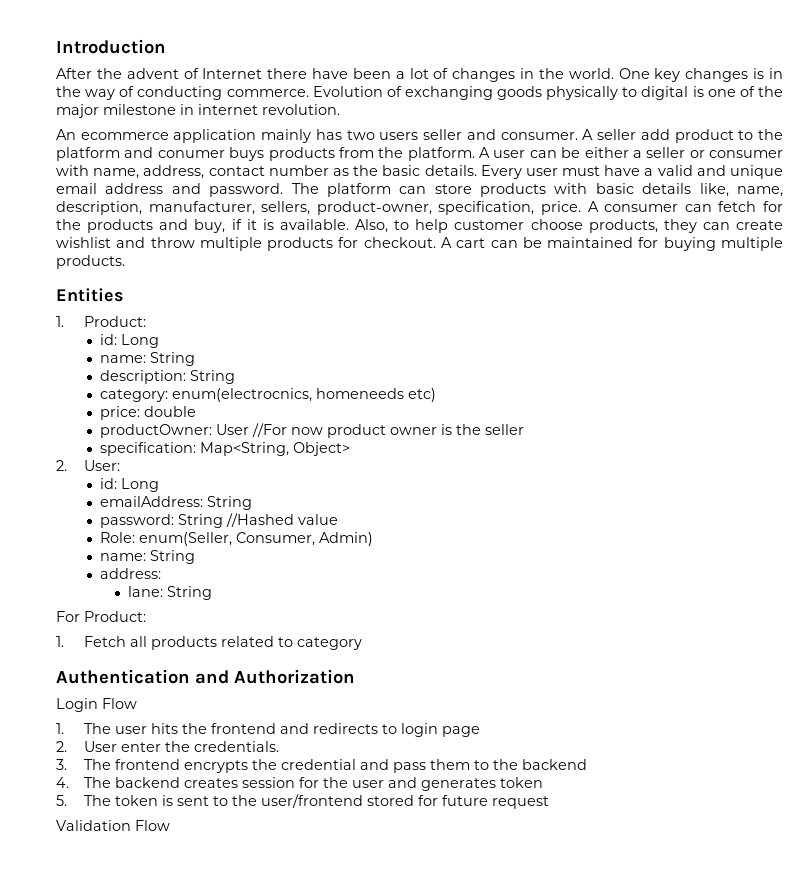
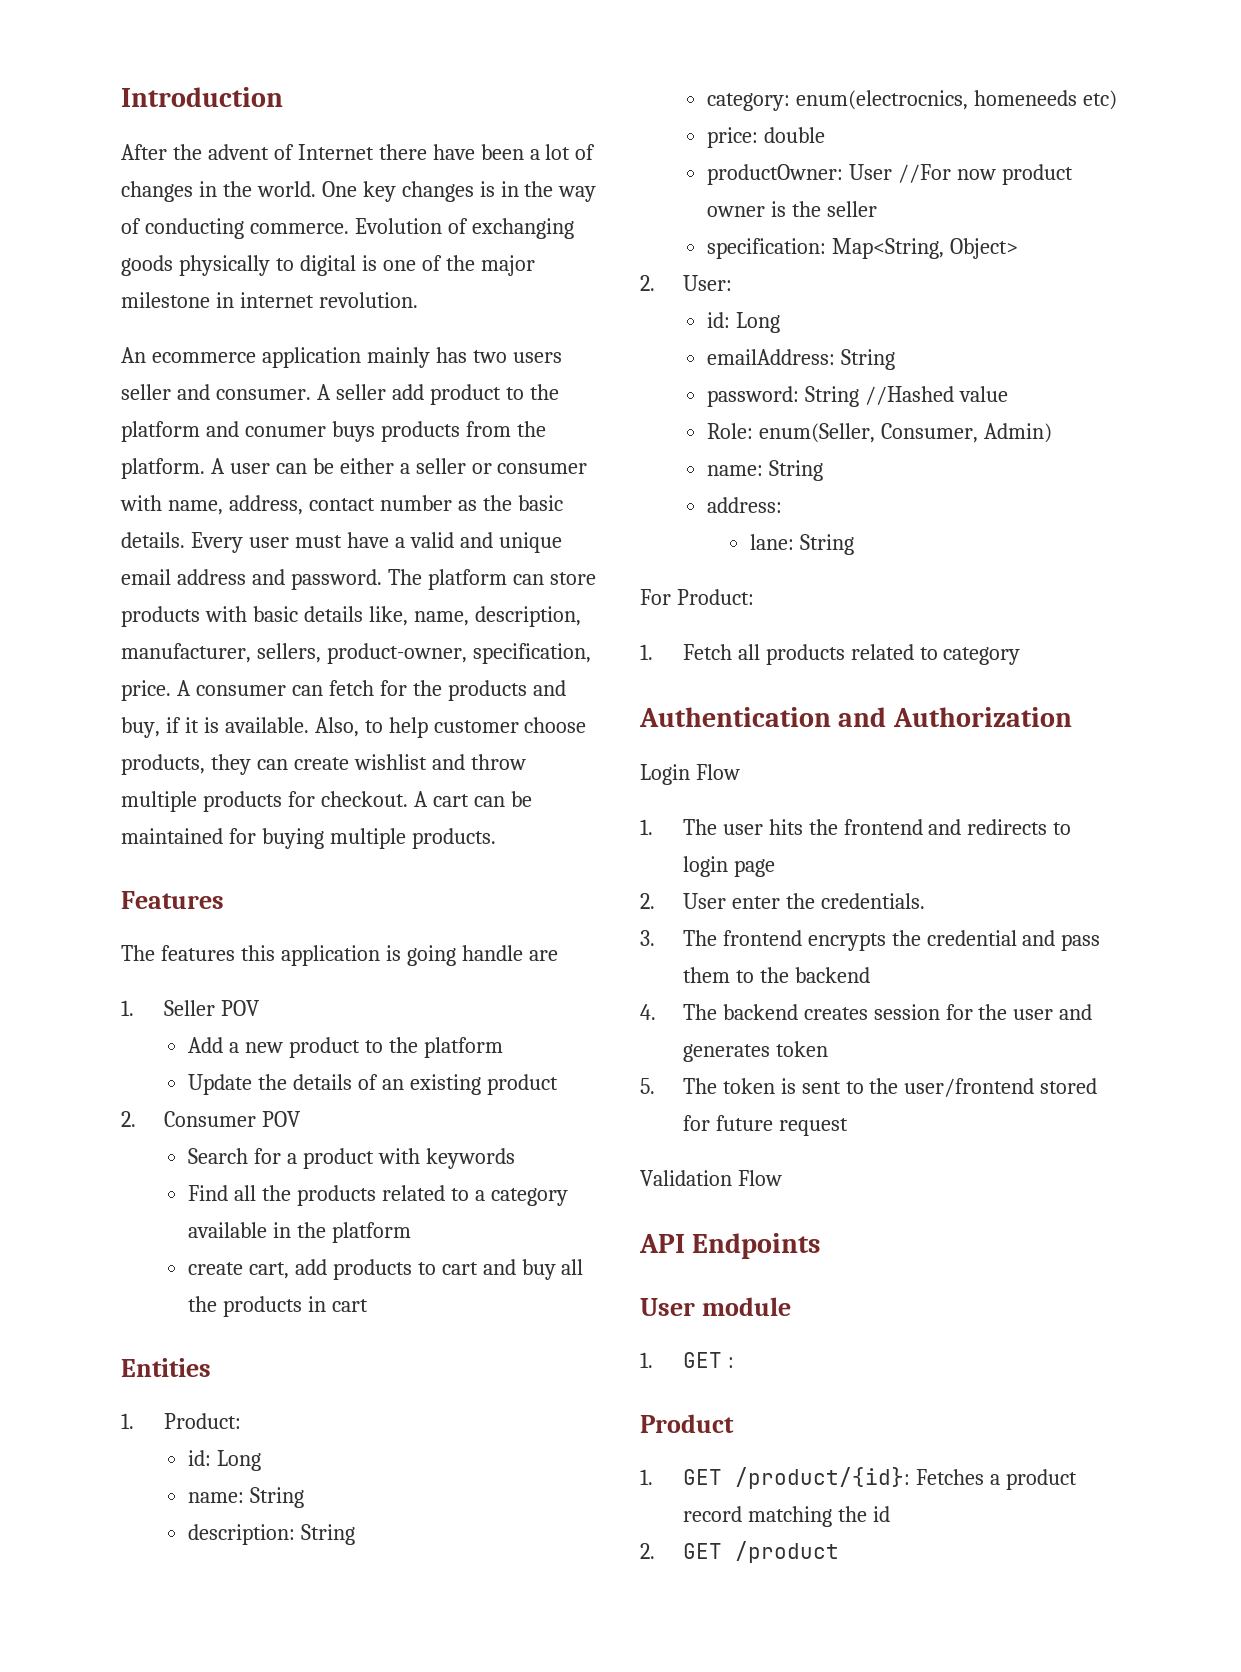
+ Features
+ The features this application is going handle are
+ 1. Seller POV
+ Add a new product to the platform
+ Update the details of an existing product
+ 2. Consumer POV
+ Search for a product with keywords
+ Find all the products related to a category available in the platform
+ create cart, add products to cart and buy all the products in cart
+ API Endpoints
+ User module
+ 1. GET :
+ Product
+ 1. GET /product/{id}: Fetches a product record matching the id
+ 2. GET /product

